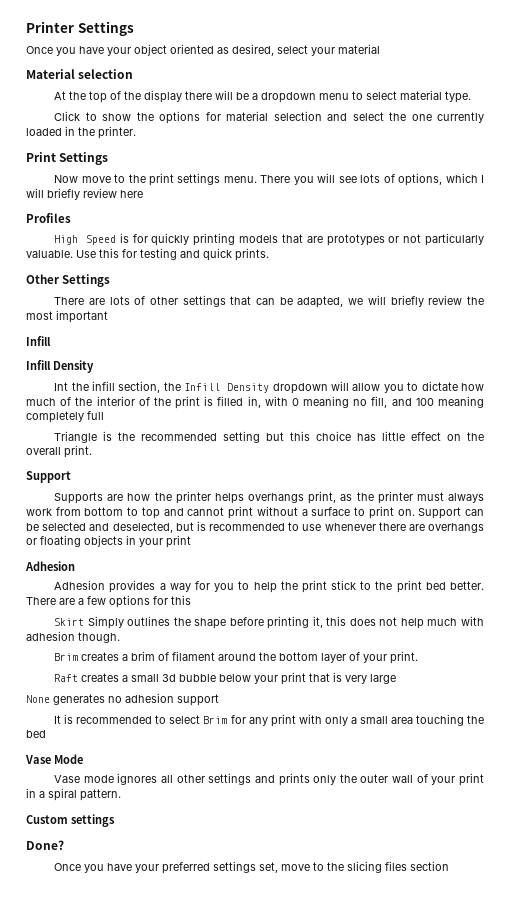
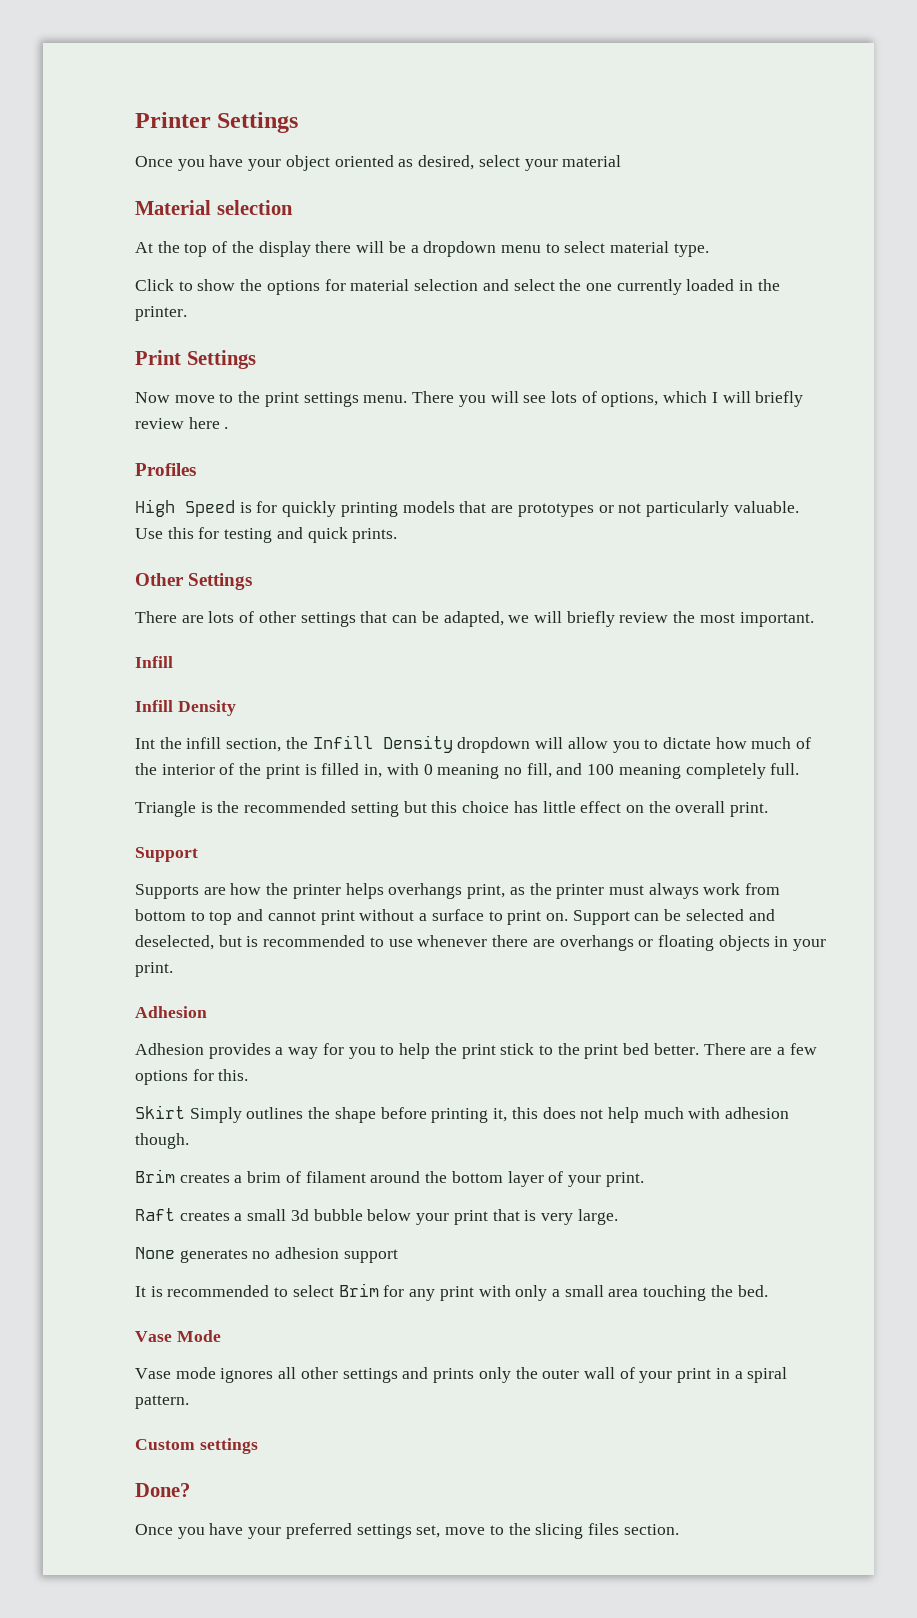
- There you will see lots of options, which I will briefly review here
+ There you will see lots of options, which I will briefly review here .
- There are lots of other settings that can be adapted, we will briefly review the most important
+ There are lots of other settings that can be adapted, we will briefly review the most important.
- Int the infill section, the Infill Density dropdown will allow you to dictate how much of the interior of the print is filled in, with 0 meaning no fill, and 100 meaning completely full
+ Int the infill section, the Infill Density dropdown will allow you to dictate how much of the interior of the print is filled in, with 0 meaning no fill, and 100 meaning completely full.
- Support can be selected and deselected, but is recommended to use whenever there are overhangs or floating objects in your print
+ Support can be selected and deselected, but is recommended to use whenever there are overhangs or floating objects in your print.
- There are a few options for this
+ There are a few options for this.
- Raft creates a small 3d bubble below your print that is very large
+ Raft creates a small 3d bubble below your print that is very large.
- It is recommended to select Brim for any print with only a small area touching the bed
+ It is recommended to select Brim for any print with only a small area touching the bed.
- Once you have your preferred settings set, move to the slicing files section
+ Once you have your preferred settings set, move to the slicing files section.

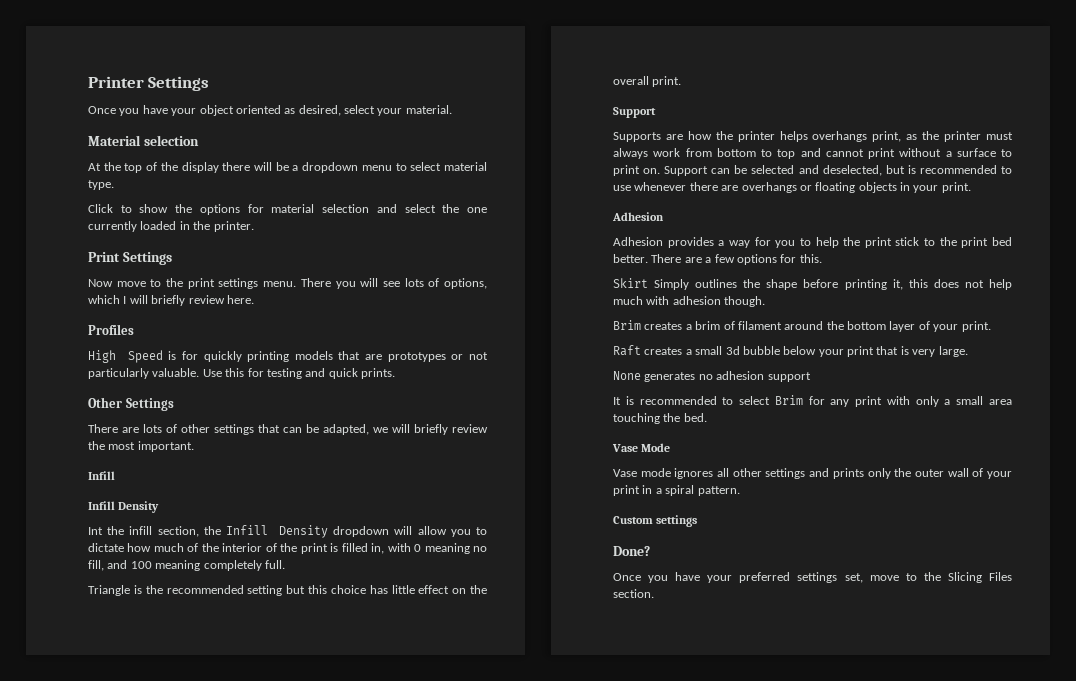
- Once you have your object oriented as desired, select your material
+ Once you have your object oriented as desired, select your material.
- There you will see lots of options, which I will briefly review here .
+ There you will see lots of options, which I will briefly review here.
- Once you have your preferred settings set, move to the slicing files section.
+ Once you have your preferred settings set, move to the Slicing Files section.

